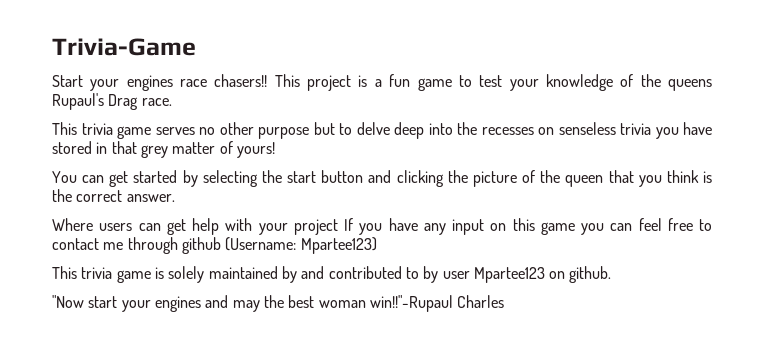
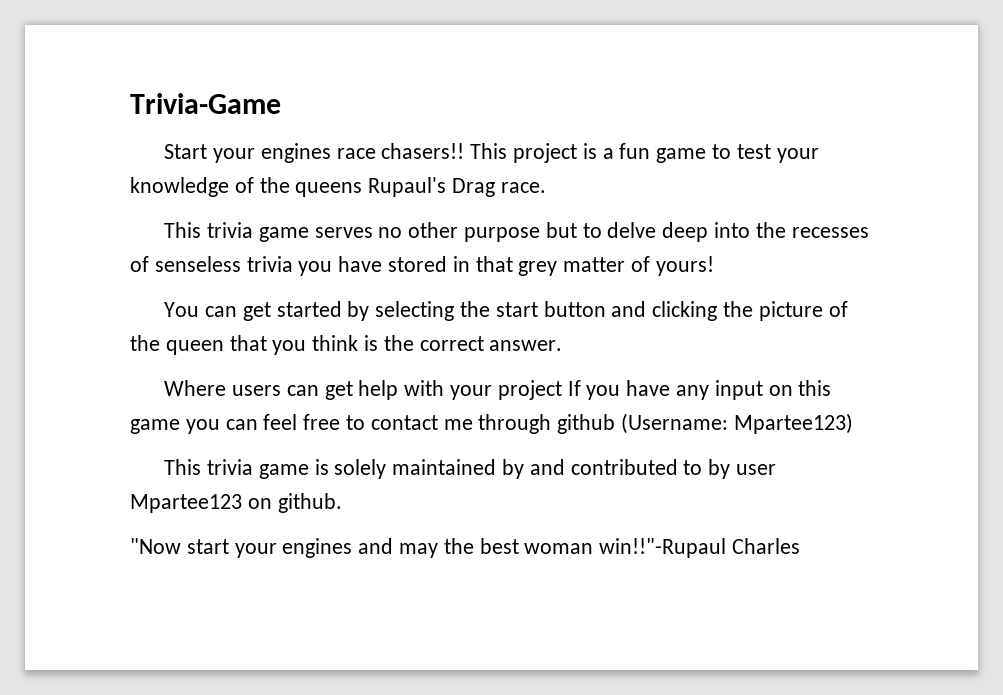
- This trivia game serves no other purpose but to delve deep into the recesses on senseless trivia you have stored in that grey matter of yours!
+ This trivia game serves no other purpose but to delve deep into the recesses of senseless trivia you have stored in that grey matter of yours!

